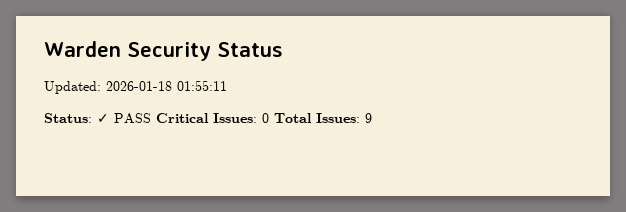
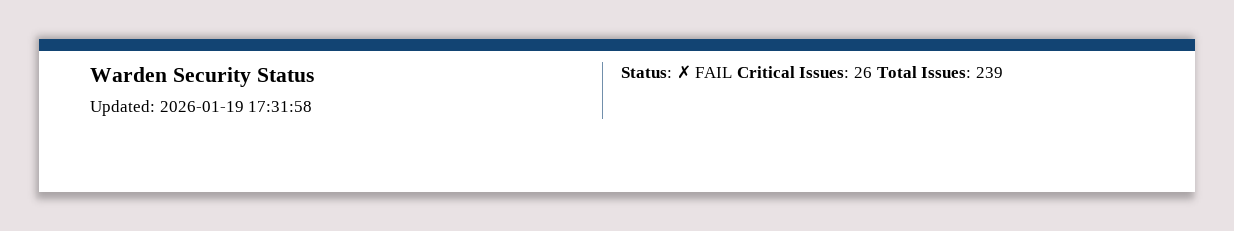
- Updated: 2026-01-18 01:55:11
+ Updated: 2026-01-19 17:31:58
- Status: ✓ PASS Critical Issues: 0 Total Issues: 9
+ Status: ✗ FAIL Critical Issues: 26 Total Issues: 239

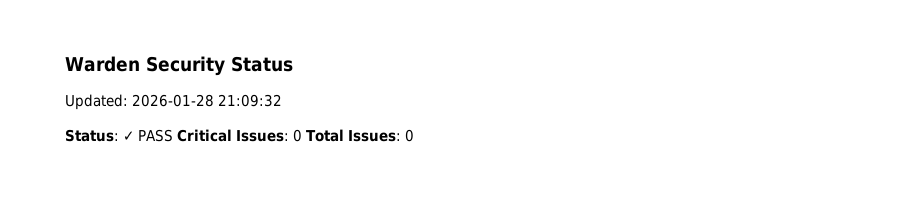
- Updated: 2026-01-19 17:31:58
+ Updated: 2026-01-28 21:09:32
- Status: ✗ FAIL Critical Issues: 26 Total Issues: 239
+ Status: ✓ PASS Critical Issues: 0 Total Issues: 0

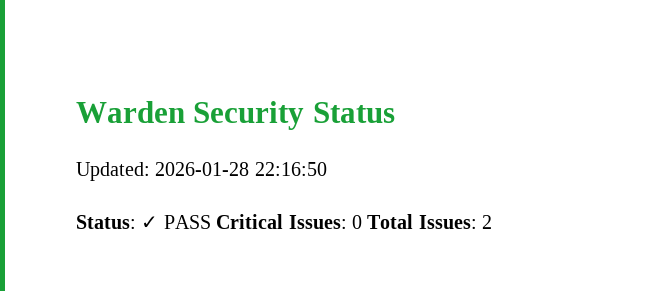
- Updated: 2026-01-28 21:09:32
+ Updated: 2026-01-28 22:16:50
- Status: ✓ PASS Critical Issues: 0 Total Issues: 0
+ Status: ✓ PASS Critical Issues: 0 Total Issues: 2

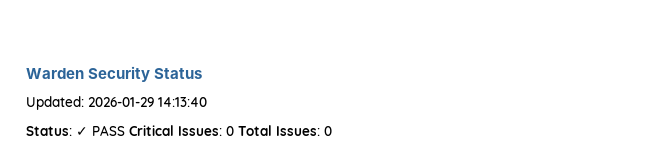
- Updated: 2026-01-28 22:16:50
+ Updated: 2026-01-29 14:13:40
- Status: ✓ PASS Critical Issues: 0 Total Issues: 2
+ Status: ✓ PASS Critical Issues: 0 Total Issues: 0

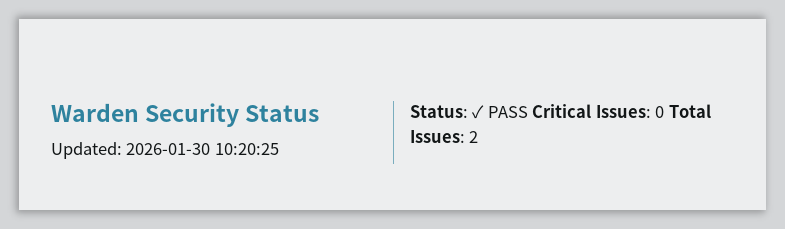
- Updated: 2026-01-29 14:13:40
+ Updated: 2026-01-30 10:20:25
- Status: ✓ PASS Critical Issues: 0 Total Issues: 0
+ Status: ✓ PASS Critical Issues: 0 Total Issues: 2

